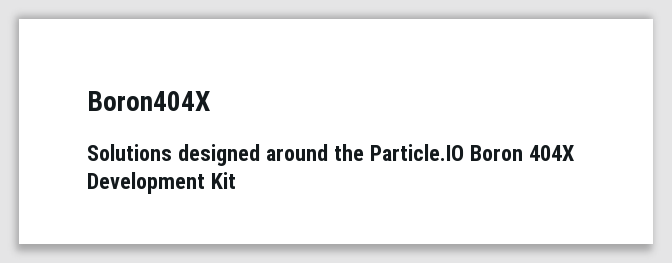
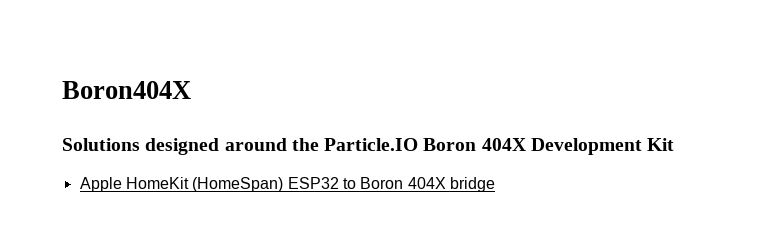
+ Apple HomeKit (HomeSpan) ESP32 to Boron 404X bridge

